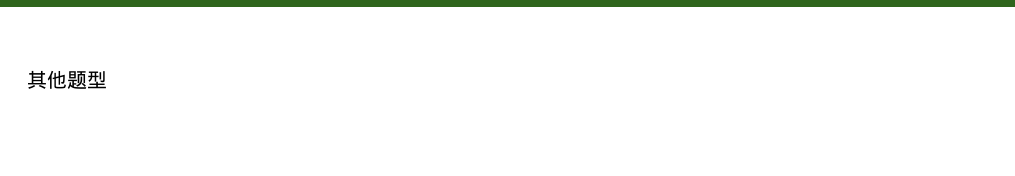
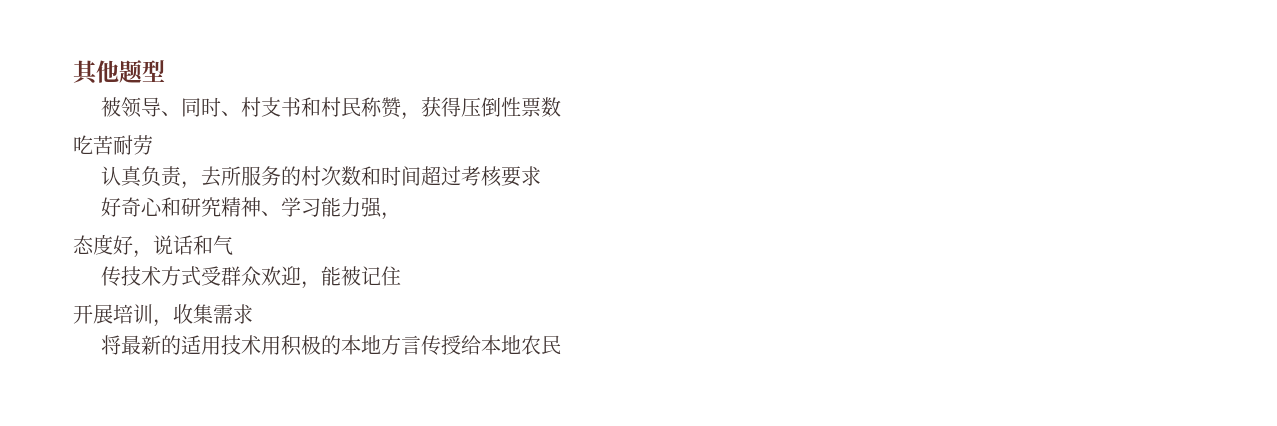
+ 被领导、同时、村支书和村民称赞，获得压倒性票数
+ 吃苦耐劳
+ 认真负责，去所服务的村次数和时间超过考核要求
+ 好奇心和研究精神、学习能力强，
+ 态度好，说话和气
+ 传技术方式受群众欢迎，能被记住
+ 开展培训，收集需求
+ 将最新的适用技术用积极的本地方言传授给本地农民

